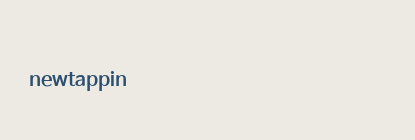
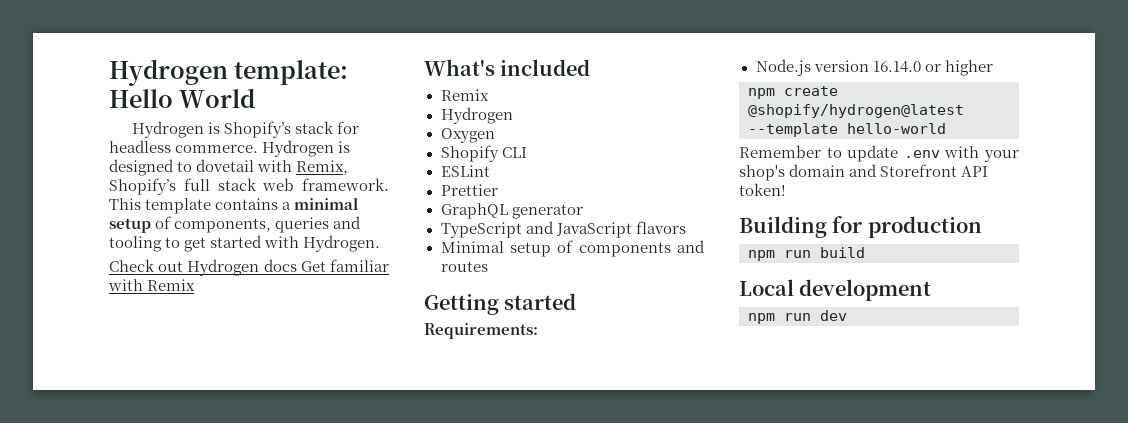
- newtappin
+ Hydrogen template: Hello World
+ Hydrogen is Shopify’s stack for headless commerce. Hydrogen is designed to dovetail with Remix, Shopify’s full stack web framework. This template contains a minimal setup of components, queries and tooling to get started with Hydrogen.
+ Check out Hydrogen docs Get familiar with Remix
+ What's included
+ Remix
+ Hydrogen
+ Oxygen
+ Shopify CLI
+ ESLint
+ Prettier
+ GraphQL generator
+ TypeScript and JavaScript flavors
+ Minimal setup of components and routes
+ Getting started
+ Requirements:
+ Node.js version 16.14.0 or higher
+ npm create @shopify/hydrogen@latest --template hello-world
+ Remember to update .env with your shop's domain and Storefront API token!
+ Building for production
+ npm run build
+ Local development
+ npm run dev

